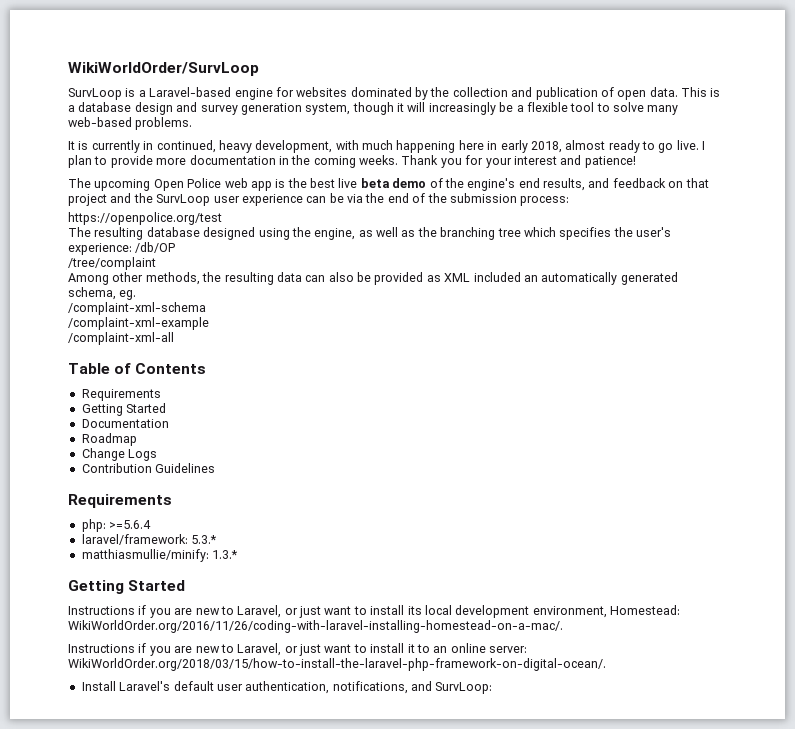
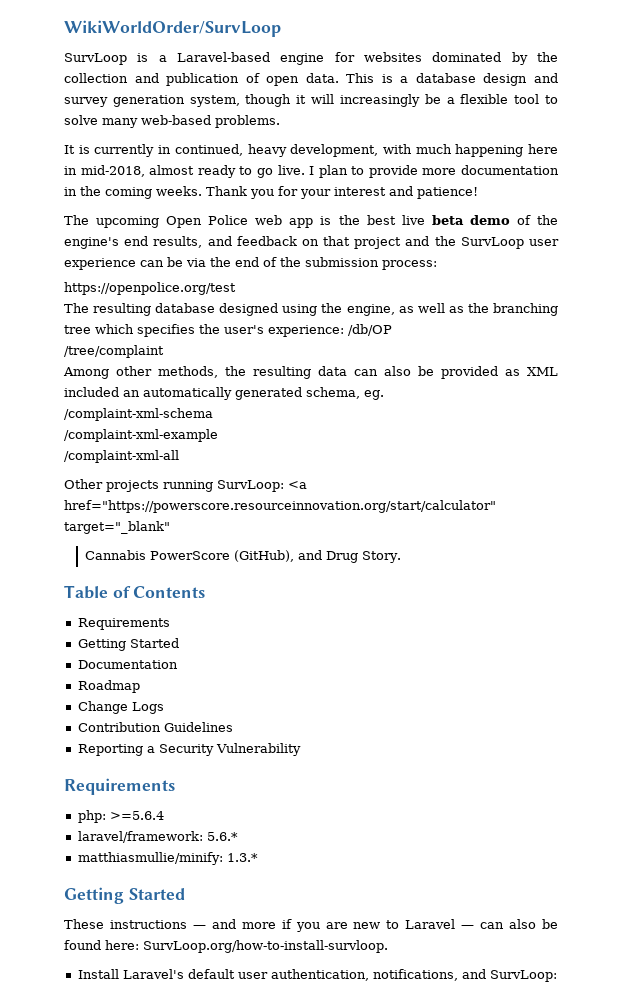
- It is currently in continued, heavy development, with much happening here in early 2018, almost ready to go live.
+ It is currently in continued, heavy development, with much happening here in mid-2018, almost ready to go live.
+ Other projects running SurvLoop: <a href="https://powerscore.resourceinnovation.org/start/calculator" target="_blank"
+ Cannabis PowerScore (GitHub), and Drug Story.
+ Reporting a Security Vulnerability
- laravel/framework: 5.3.*
+ laravel/framework: 5.6.*
- Instructions if you are new to Laravel, or just want to install its local development environment, Homestead: WikiWorldOrder.org/2016/11/26/coding-with-laravel-installing-homestead-on-a-mac/.
- Instructions if you are new to Laravel, or just want to install it to an online server: WikiWorldOrder.org/2018/03/15/how-to-install-the-laravel-php-framework-on-digital-ocean/.
+ These instructions — and more if you are new to Laravel — can also be found here: SurvLoop.org/how-to-install-survloop.

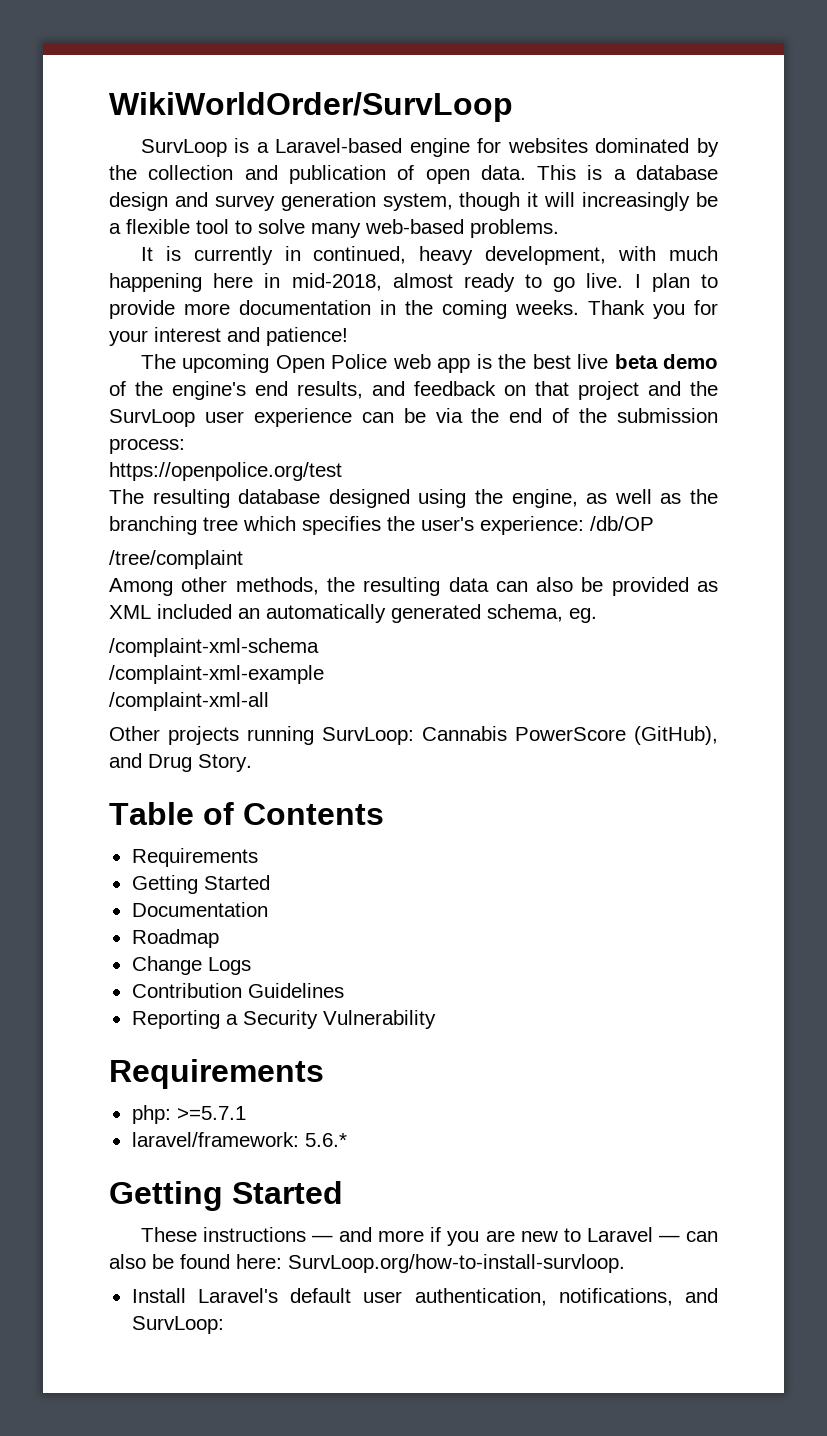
- Other projects running SurvLoop: <a href="https://powerscore.resourceinnovation.org/start/calculator" target="_blank"
- Cannabis PowerScore (GitHub), and Drug Story.
+ Other projects running SurvLoop: Cannabis PowerScore (GitHub), and Drug Story.
- php: >=5.6.4
+ php: >=5.7.1
- matthiasmullie/minify: 1.3.*

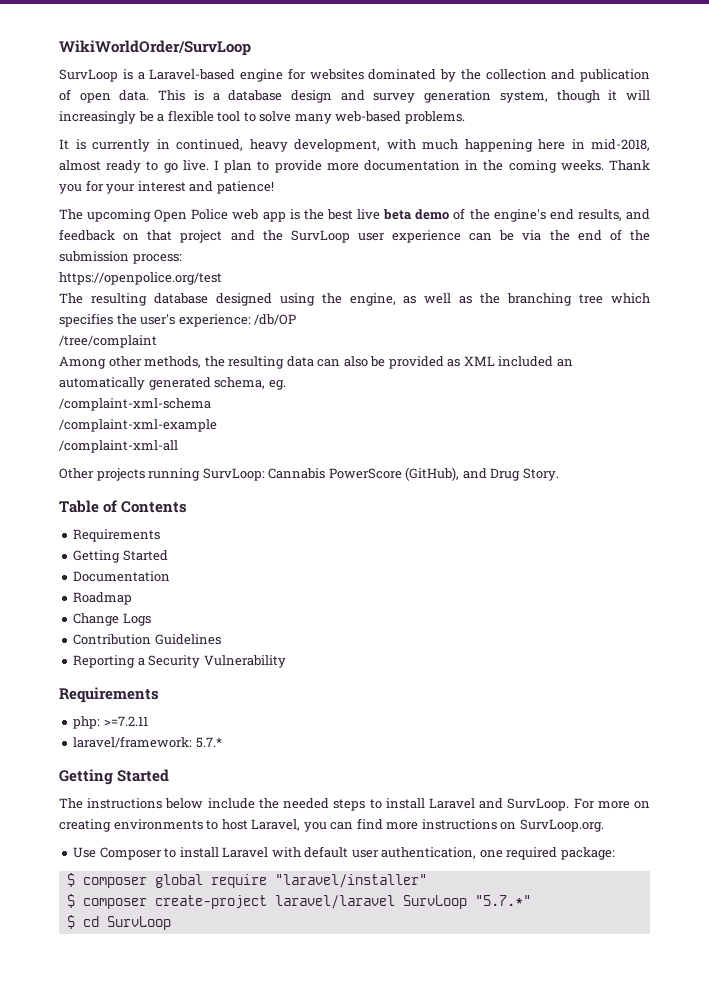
- php: >=5.7.1
+ php: >=7.2.11
- laravel/framework: 5.6.*
+ laravel/framework: 5.7.*
  Getting Started
- These instructions — and more if you are new to Laravel — can also be found here: SurvLoop.org/how-to-install-survloop.
- Install Laravel's default user authentication, notifications, and SurvLoop:
+ The instructions below include the needed steps to install Laravel and SurvLoop. For more on creating environments to host Laravel, you can find more instructions on SurvLoop.org.
+ Use Composer to install Laravel with default user authentication, one required package:
+ $ composer global require "laravel/installer"
+ $ composer create-project laravel/laravel SurvLoop "5.7.*"
+ $ cd SurvLoop

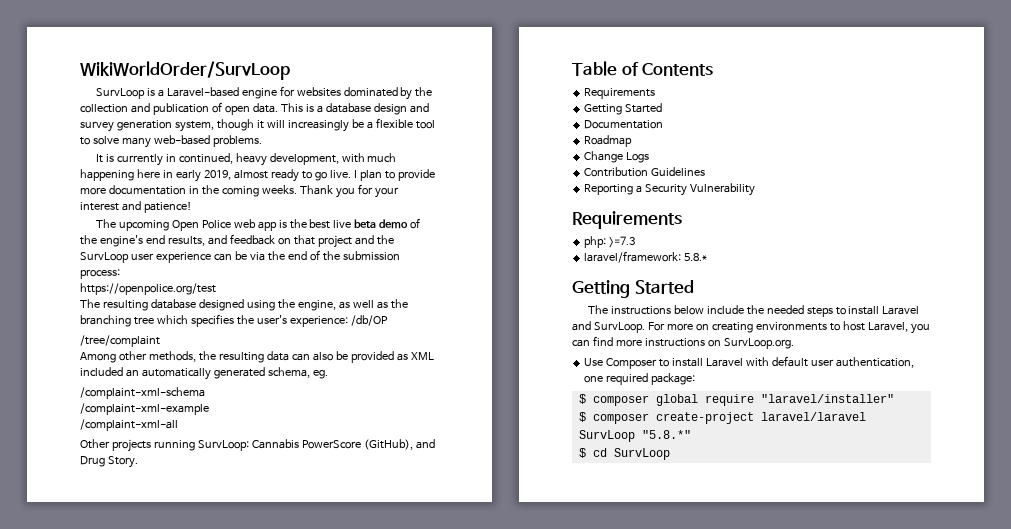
- It is currently in continued, heavy development, with much happening here in mid-2018, almost ready to go live.
+ It is currently in continued, heavy development, with much happening here in early 2019, almost ready to go live.
- php: >=7.2.11
+ php: >=7.3
- laravel/framework: 5.7.*
+ laravel/framework: 5.8.*
- $ composer create-project laravel/laravel SurvLoop "5.7.*"
+ $ composer create-project laravel/laravel SurvLoop "5.8.*"

